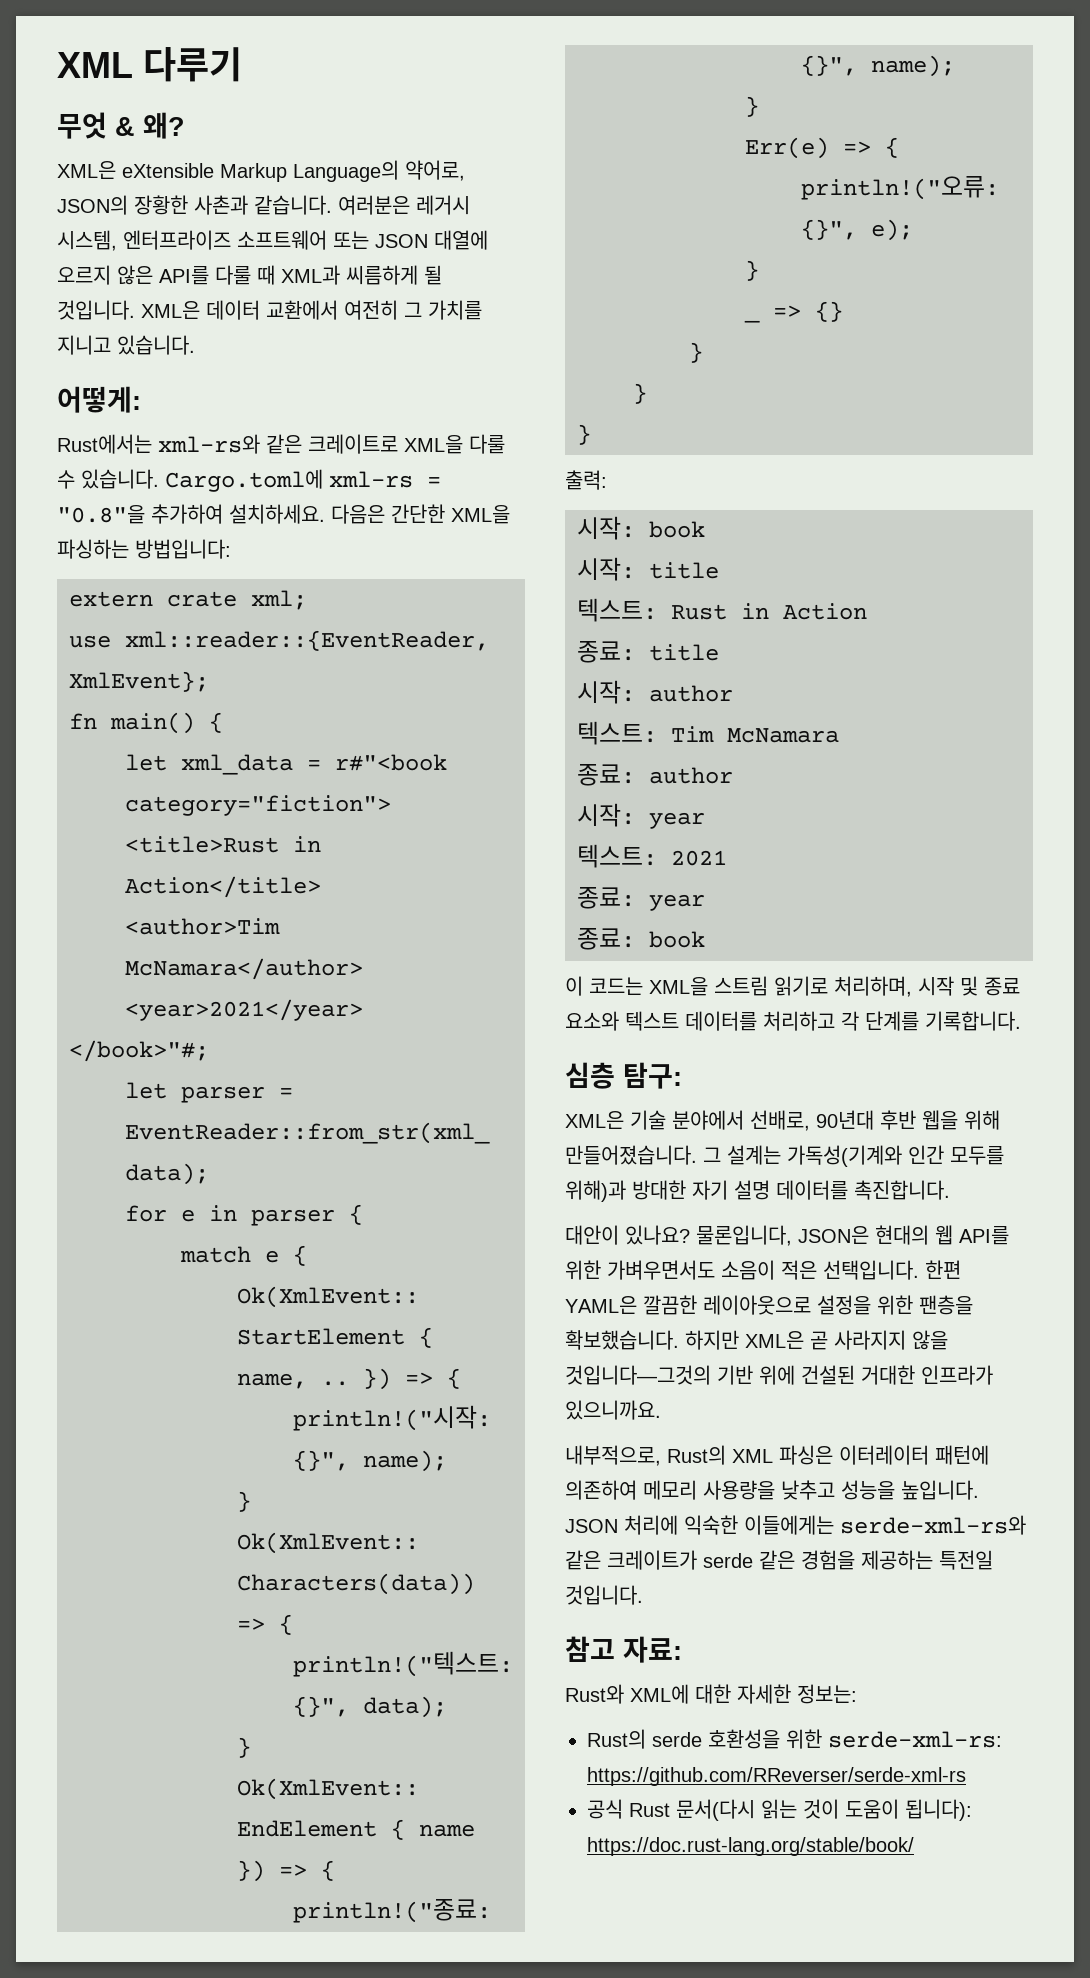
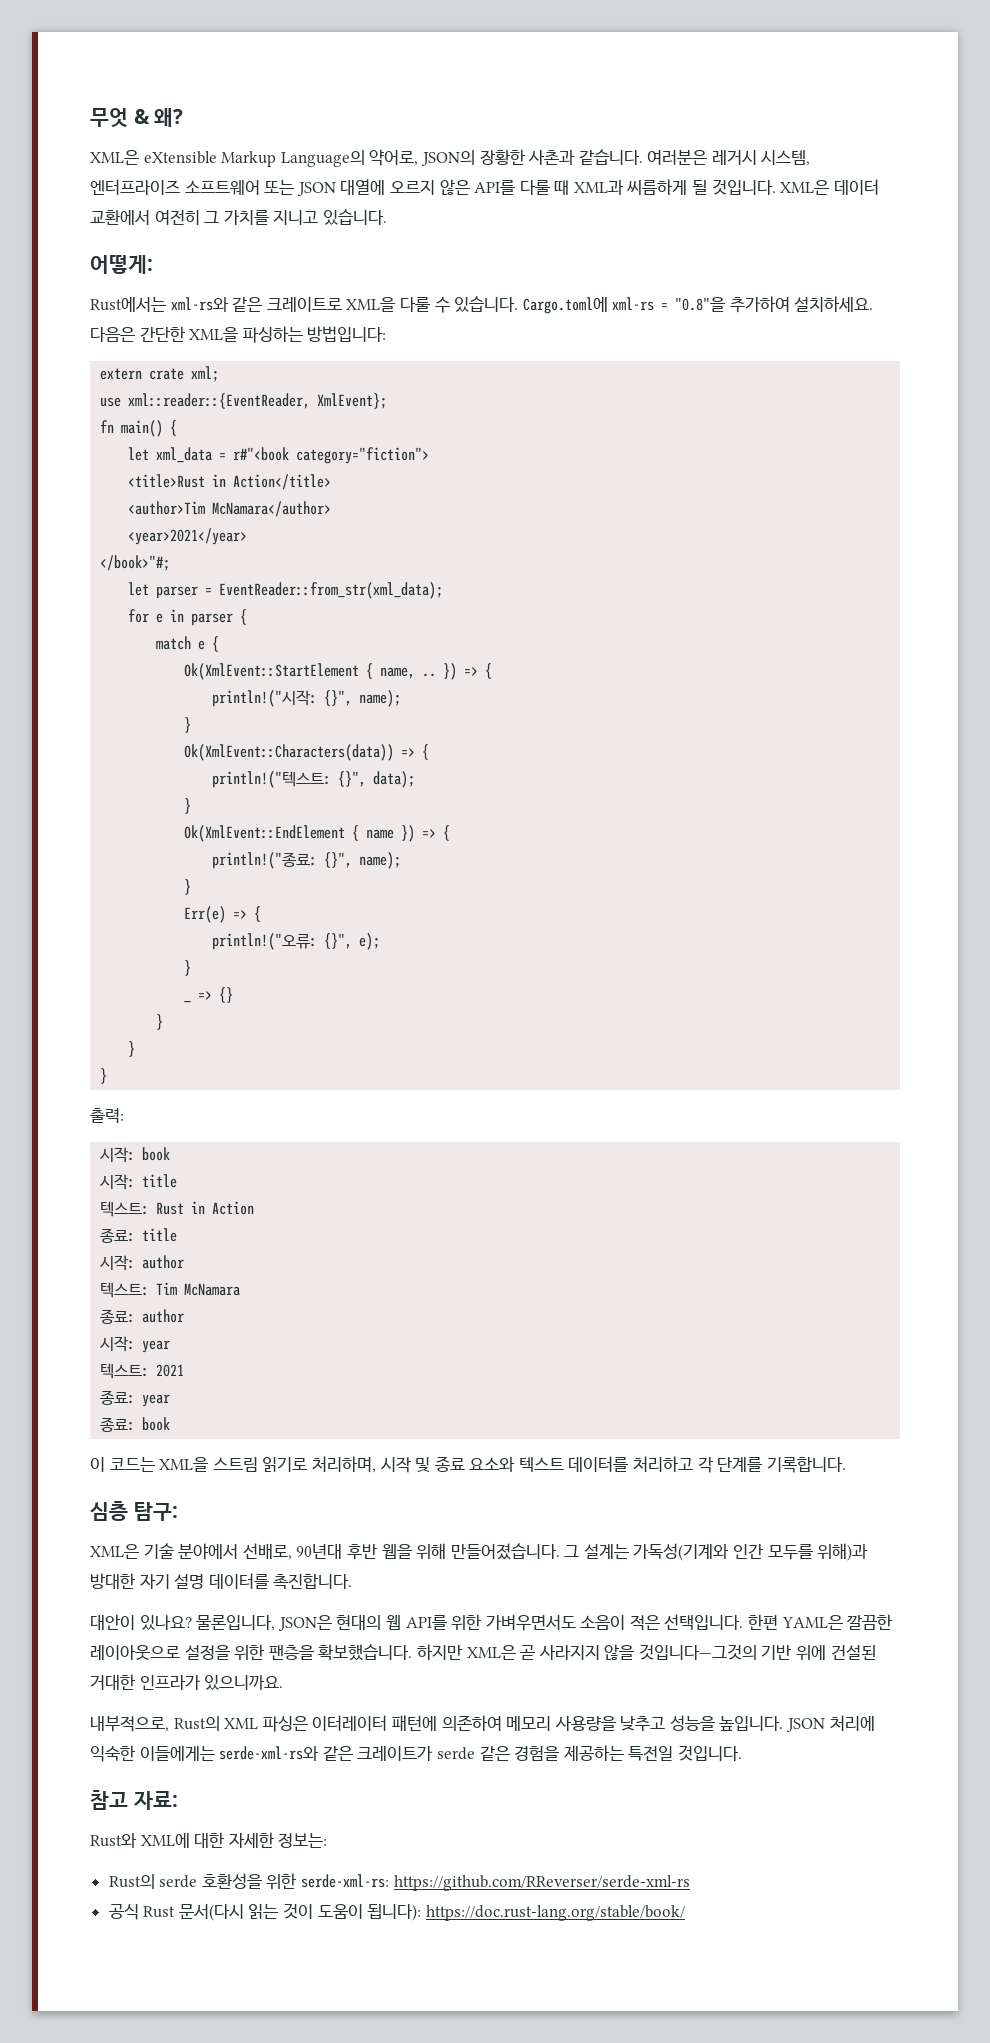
- XML 다루기

